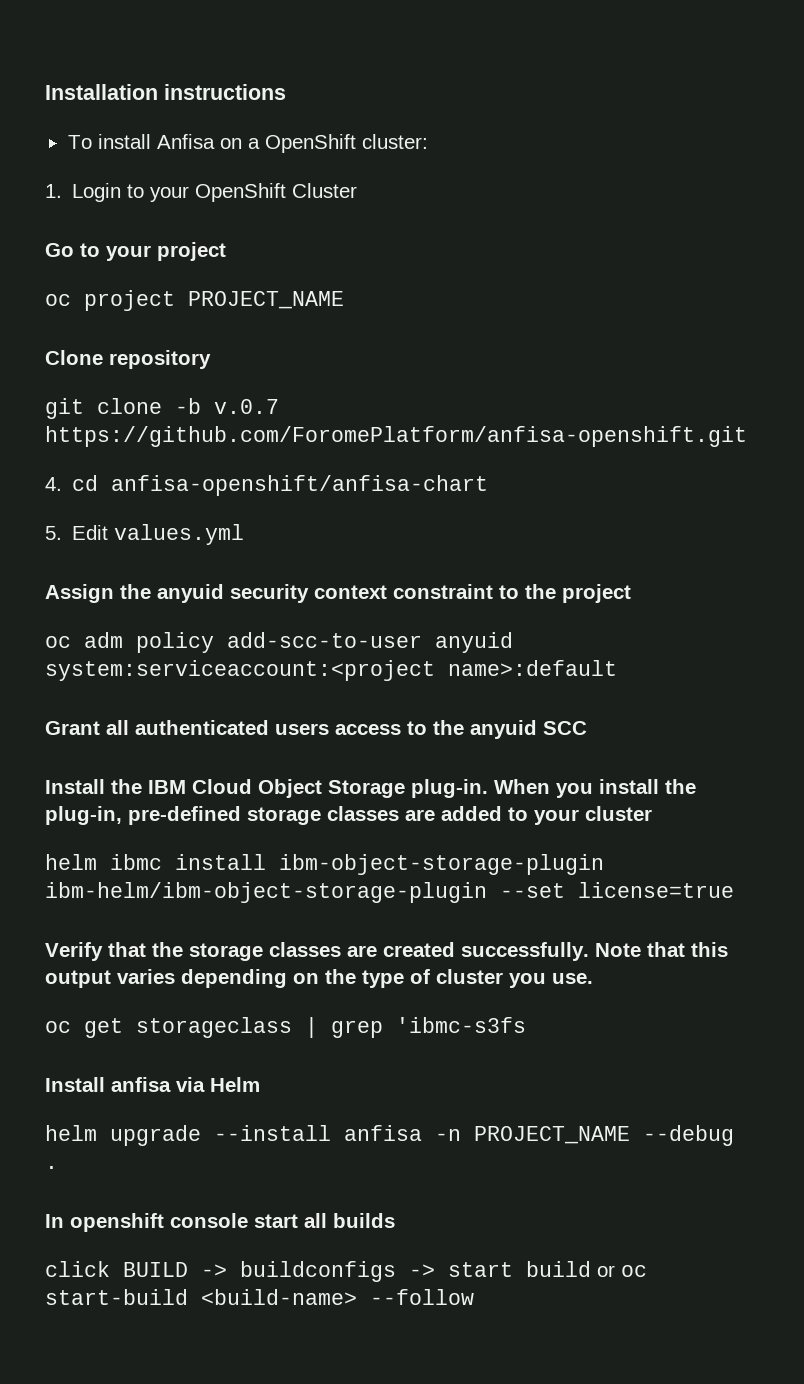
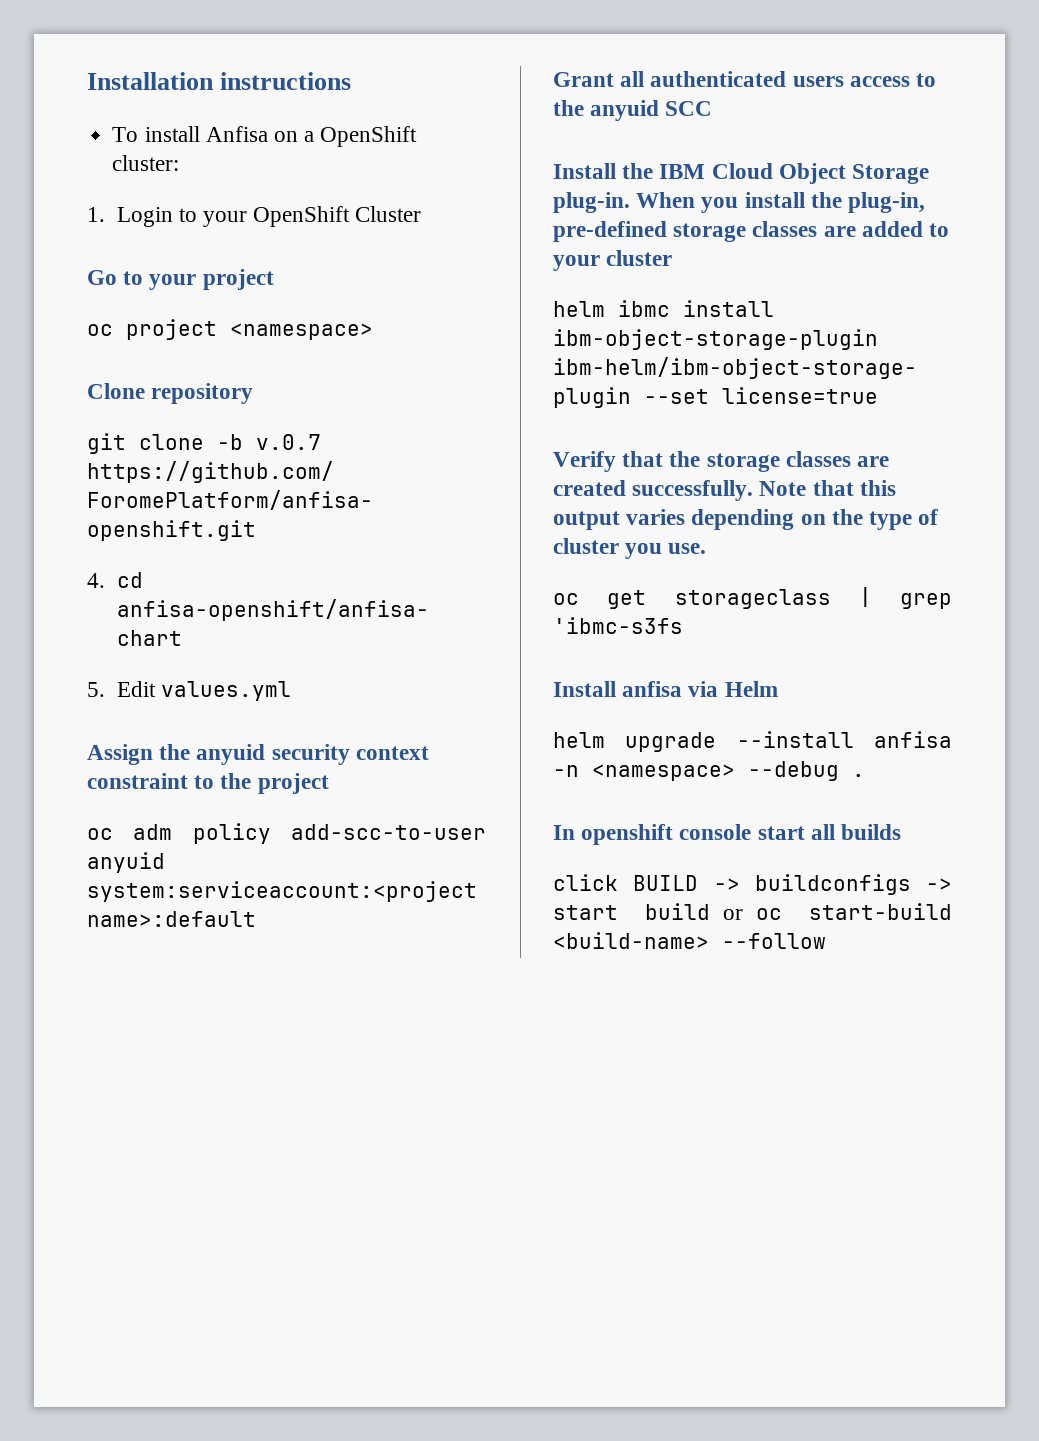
- oc project PROJECT_NAME
+ oc project <namespace>
- helm upgrade --install anfisa -n PROJECT_NAME --debug .
+ helm upgrade --install anfisa -n <namespace> --debug .

